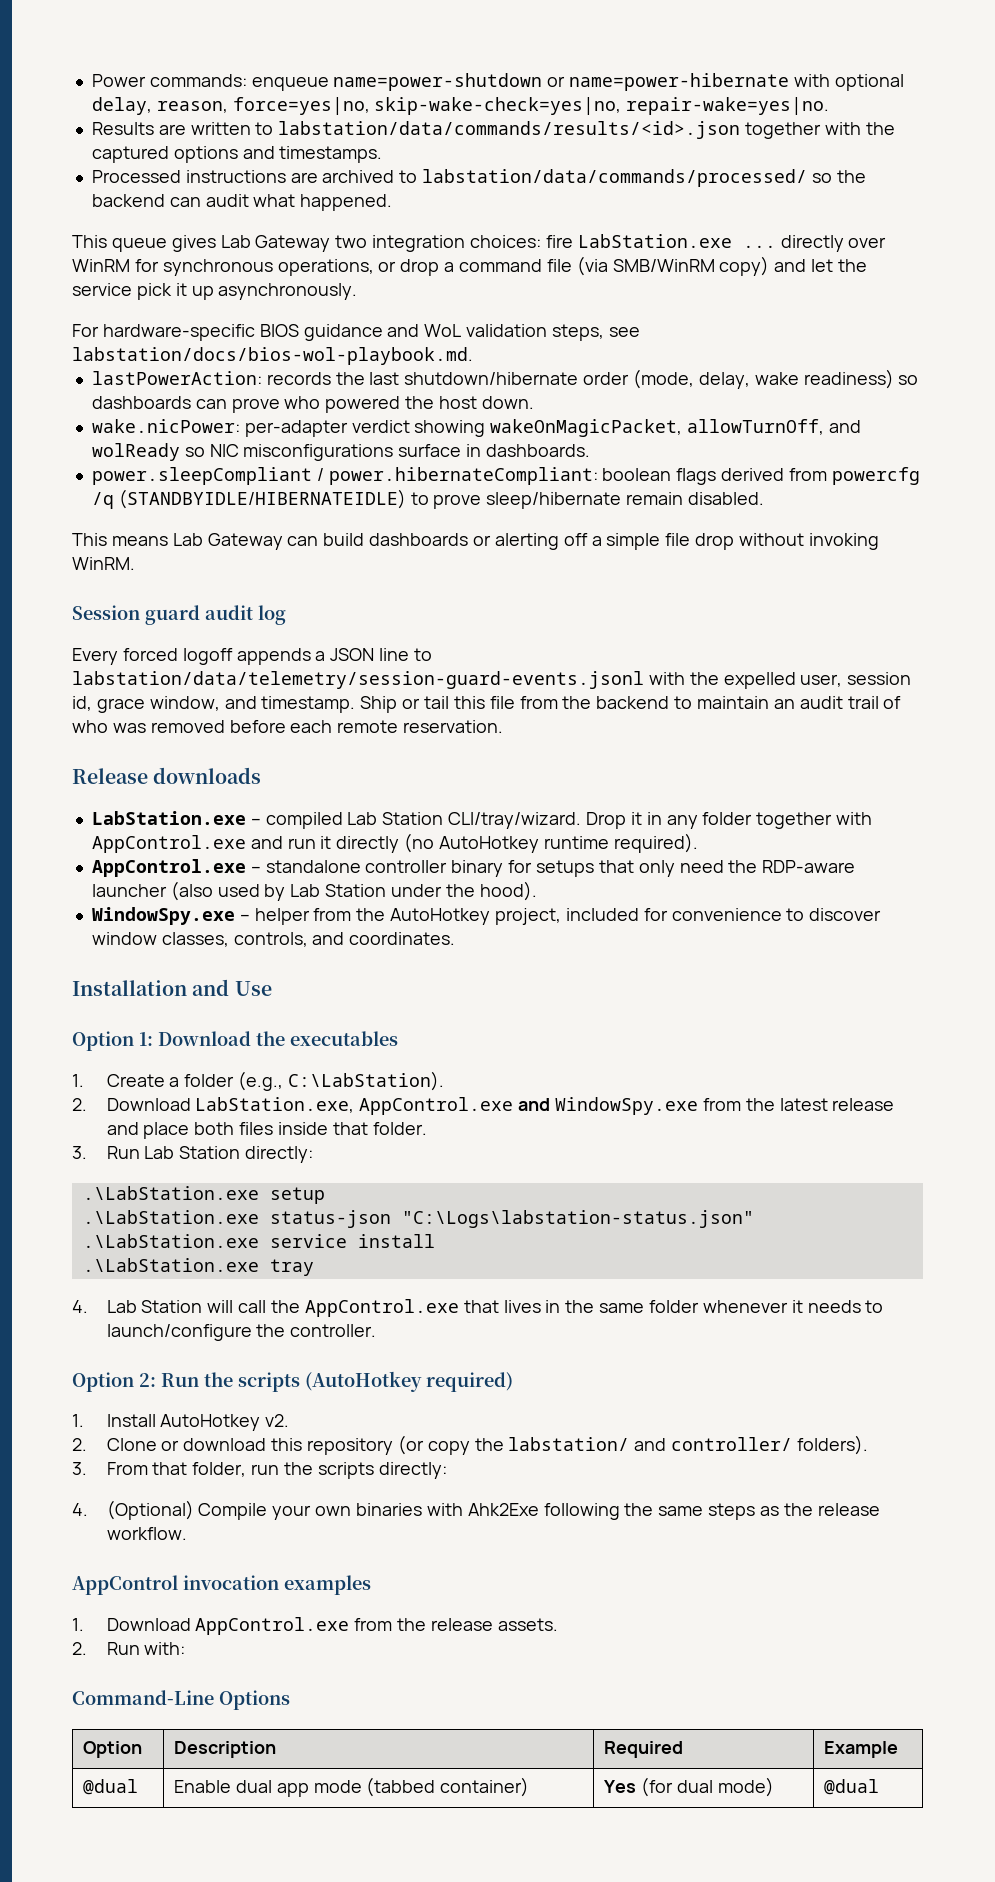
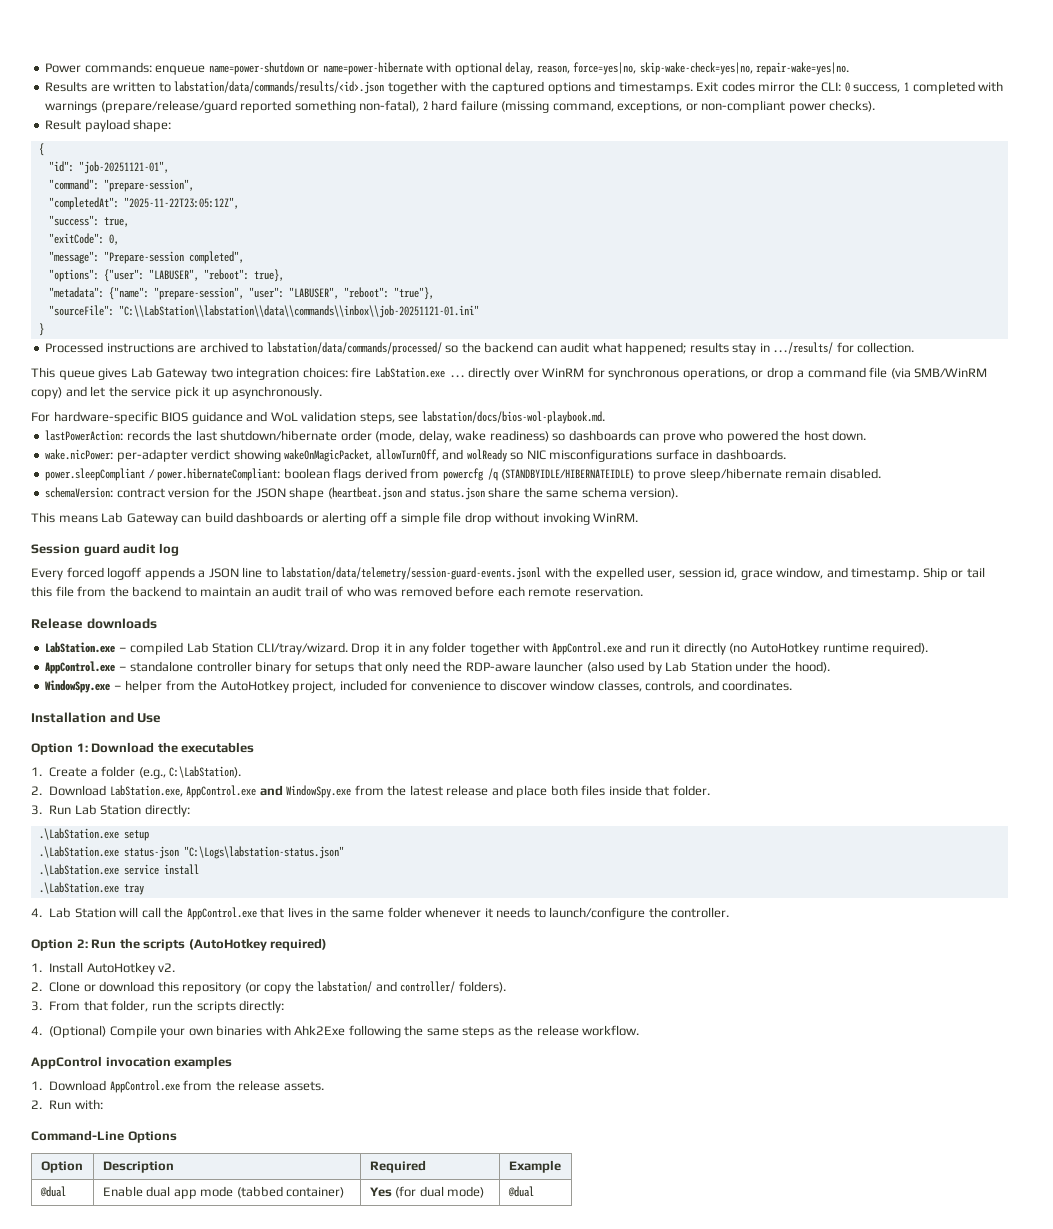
+ Exit codes mirror the CLI: 0 success, 1 completed with warnings (prepare/release/guard reported something non-fatal), 2 hard failure (missing command, exceptions, or non-compliant power checks).
+ Result payload shape:
+ {
+ "id": "job-20251121-01",
+ "command": "prepare-session",
+ "completedAt": "2025-11-22T23:05:12Z",
+ "success": true,
+ "exitCode": 0,
+ "message": "Prepare-session completed",
+ "options": {"user": "LABUSER", "reboot": true},
+ "metadata": {"name": "prepare-session", "user": "LABUSER", "reboot": "true"},
+ "sourceFile": "C:\\LabStation\\labstation\\data\\commands\\inbox\\job-20251121-01.ini"
+ }
- Processed instructions are archived to labstation/data/commands/processed/ so the backend can audit what happened.
+ Processed instructions are archived to labstation/data/commands/processed/ so the backend can audit what happened; results stay in .../results/ for collection.
+ schemaVersion: contract version for the JSON shape (heartbeat.json and status.json share the same schema version).

